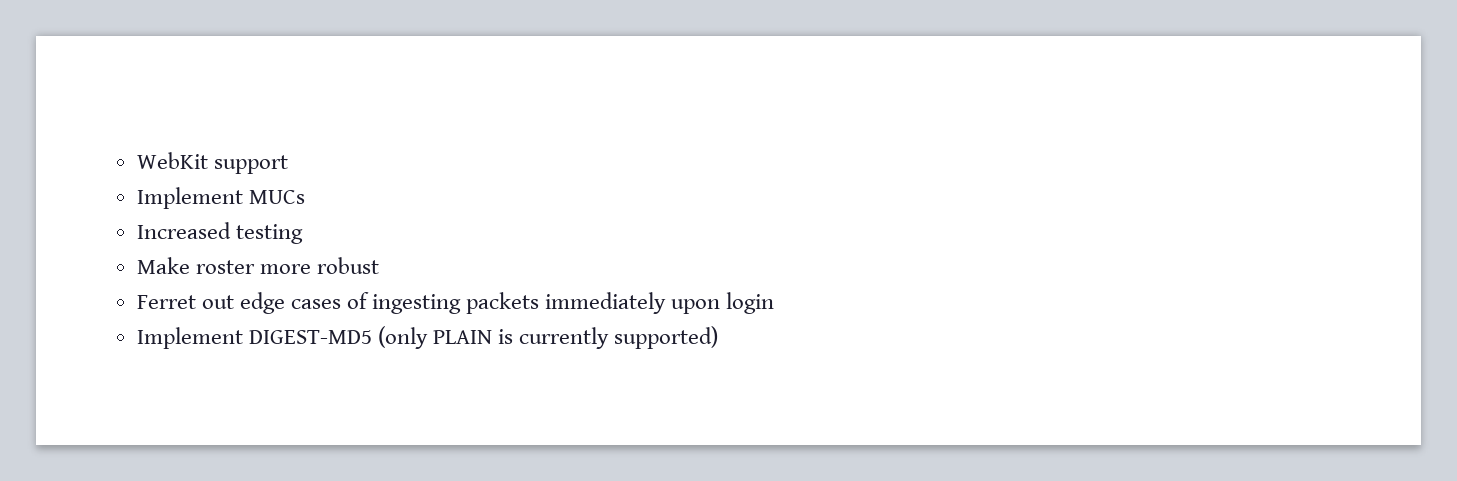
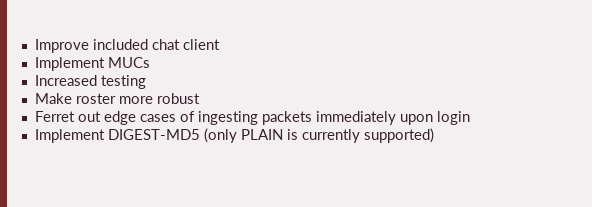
- WebKit support
+ Improve included chat client

